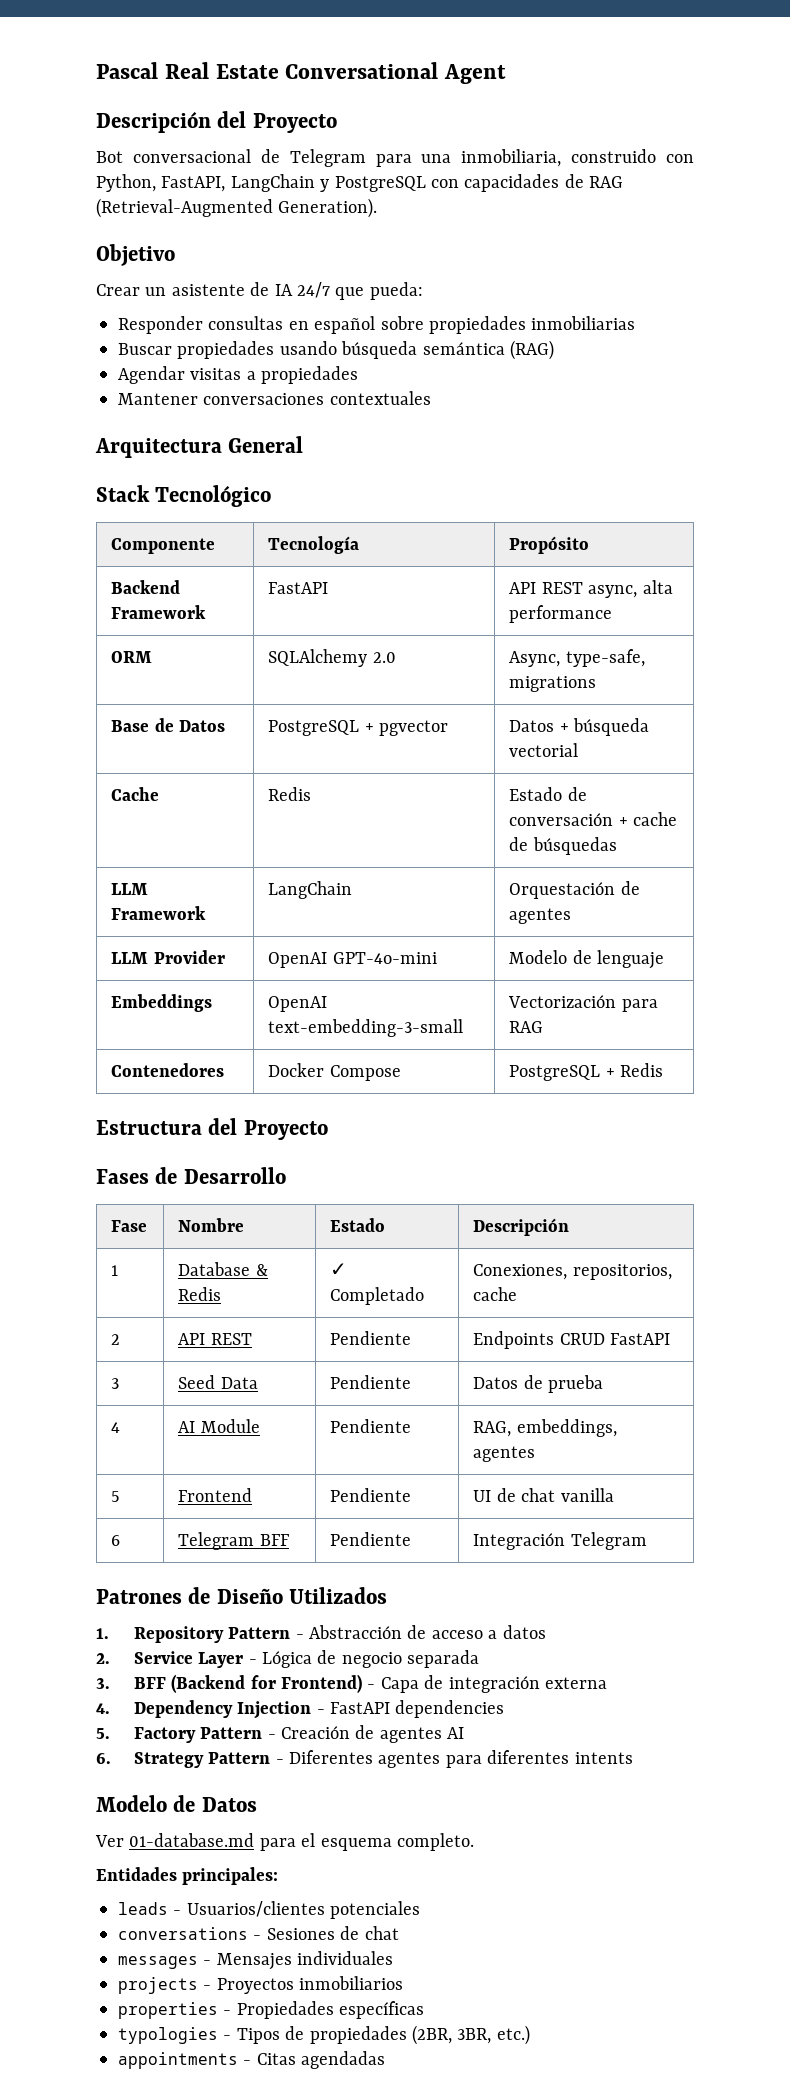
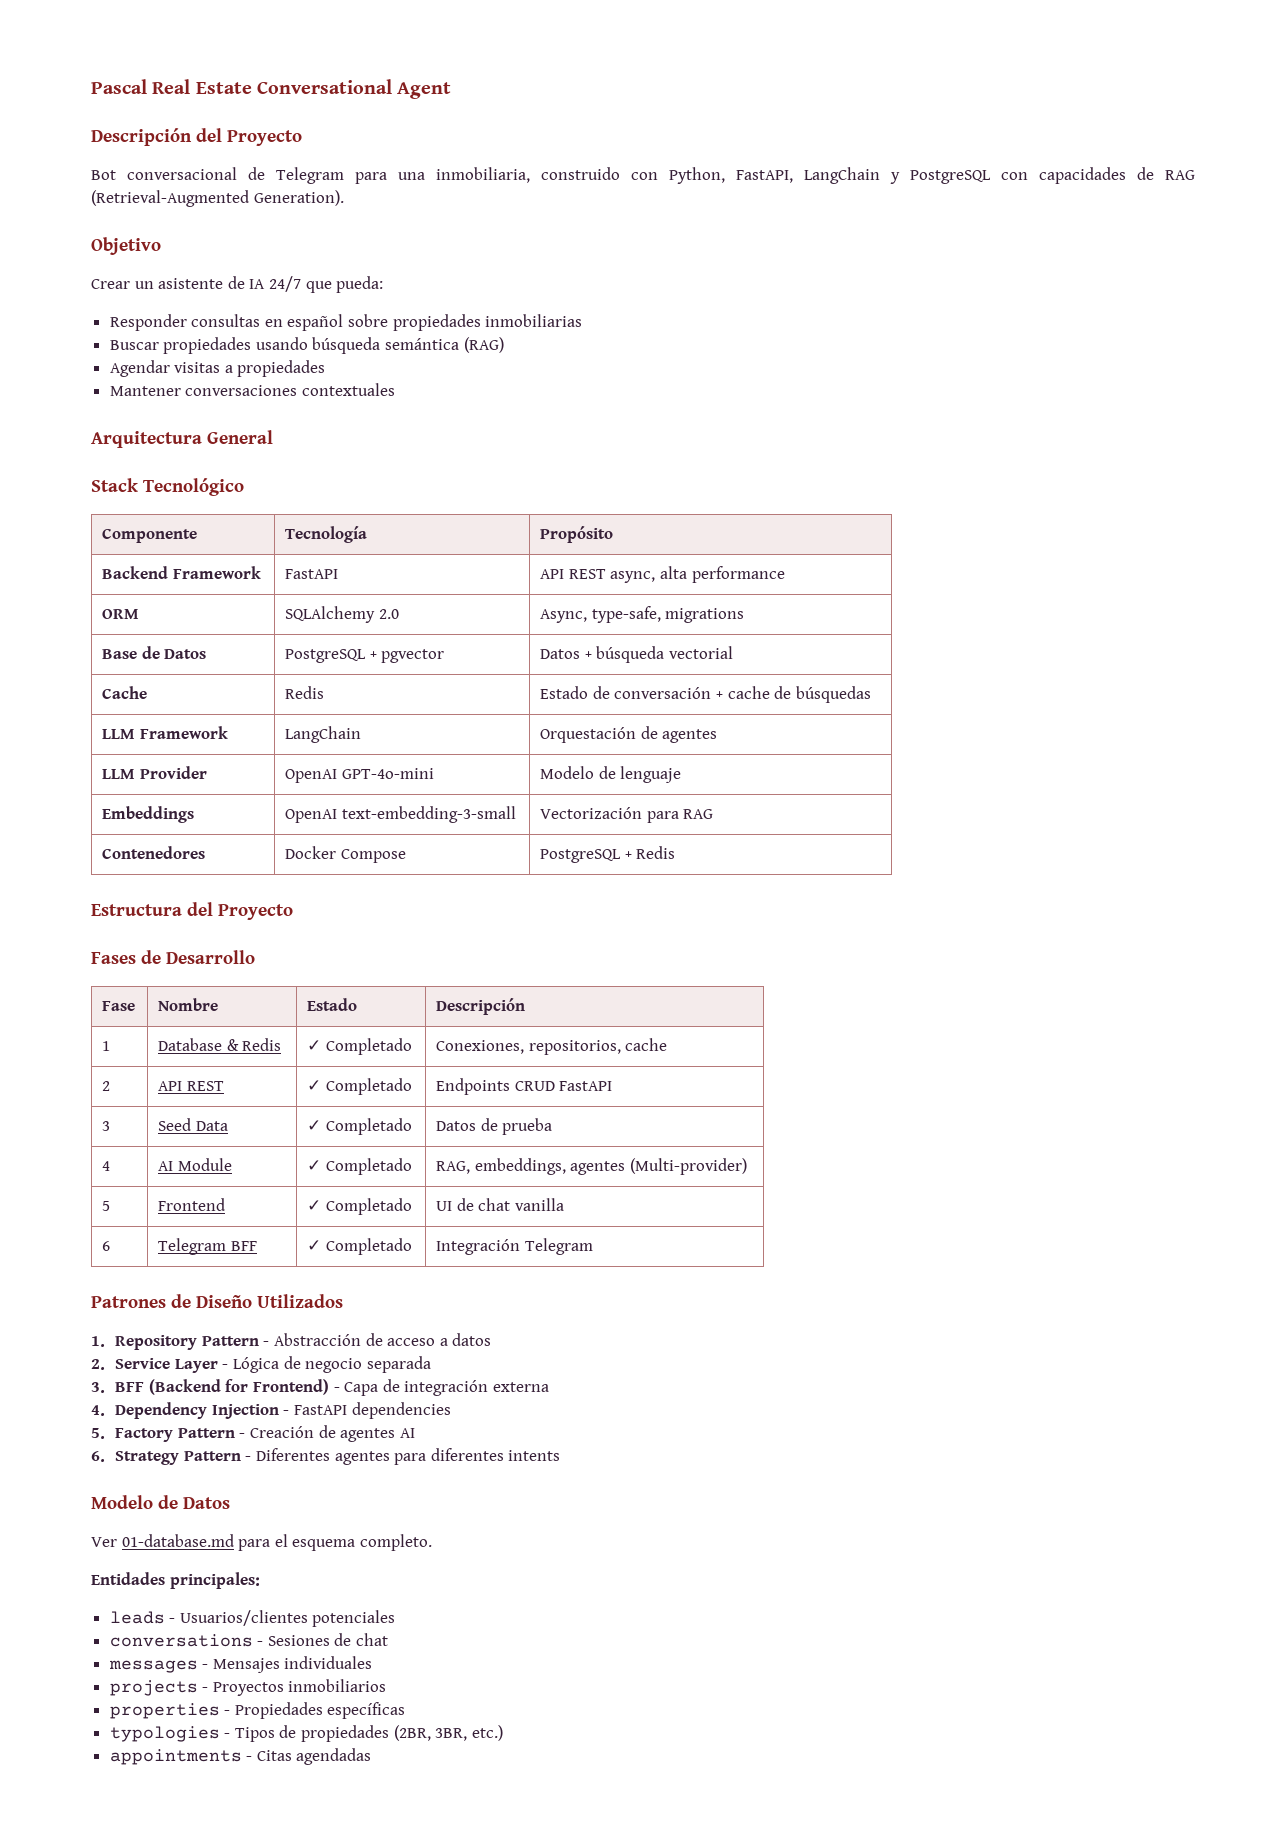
- 2 | API REST | Pendiente | Endpoints CRUD FastAPI
+ 2 | API REST | ✓ Completado | Endpoints CRUD FastAPI
- 3 | Seed Data | Pendiente | Datos de prueba
+ 3 | Seed Data | ✓ Completado | Datos de prueba
- 4 | AI Module | Pendiente | RAG, embeddings, agentes
+ 4 | AI Module | ✓ Completado | RAG, embeddings, agentes (Multi-provider)
- 5 | Frontend | Pendiente | UI de chat vanilla
+ 5 | Frontend | ✓ Completado | UI de chat vanilla
- 6 | Telegram BFF | Pendiente | Integración Telegram
+ 6 | Telegram BFF | ✓ Completado | Integración Telegram

